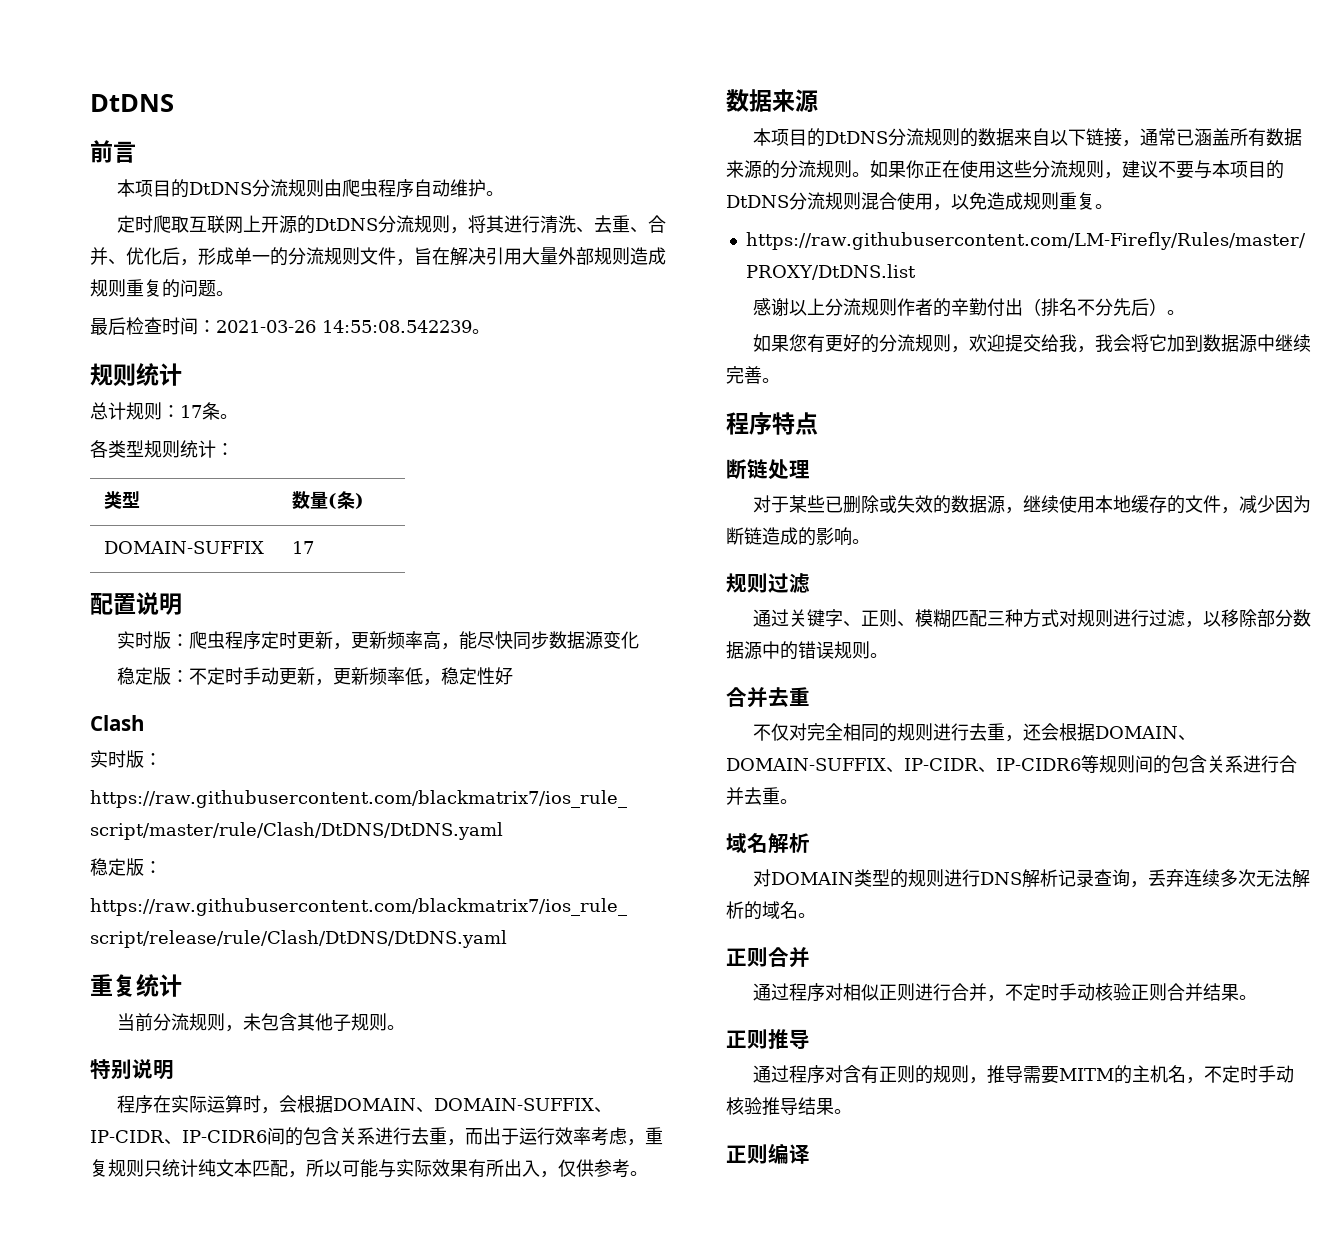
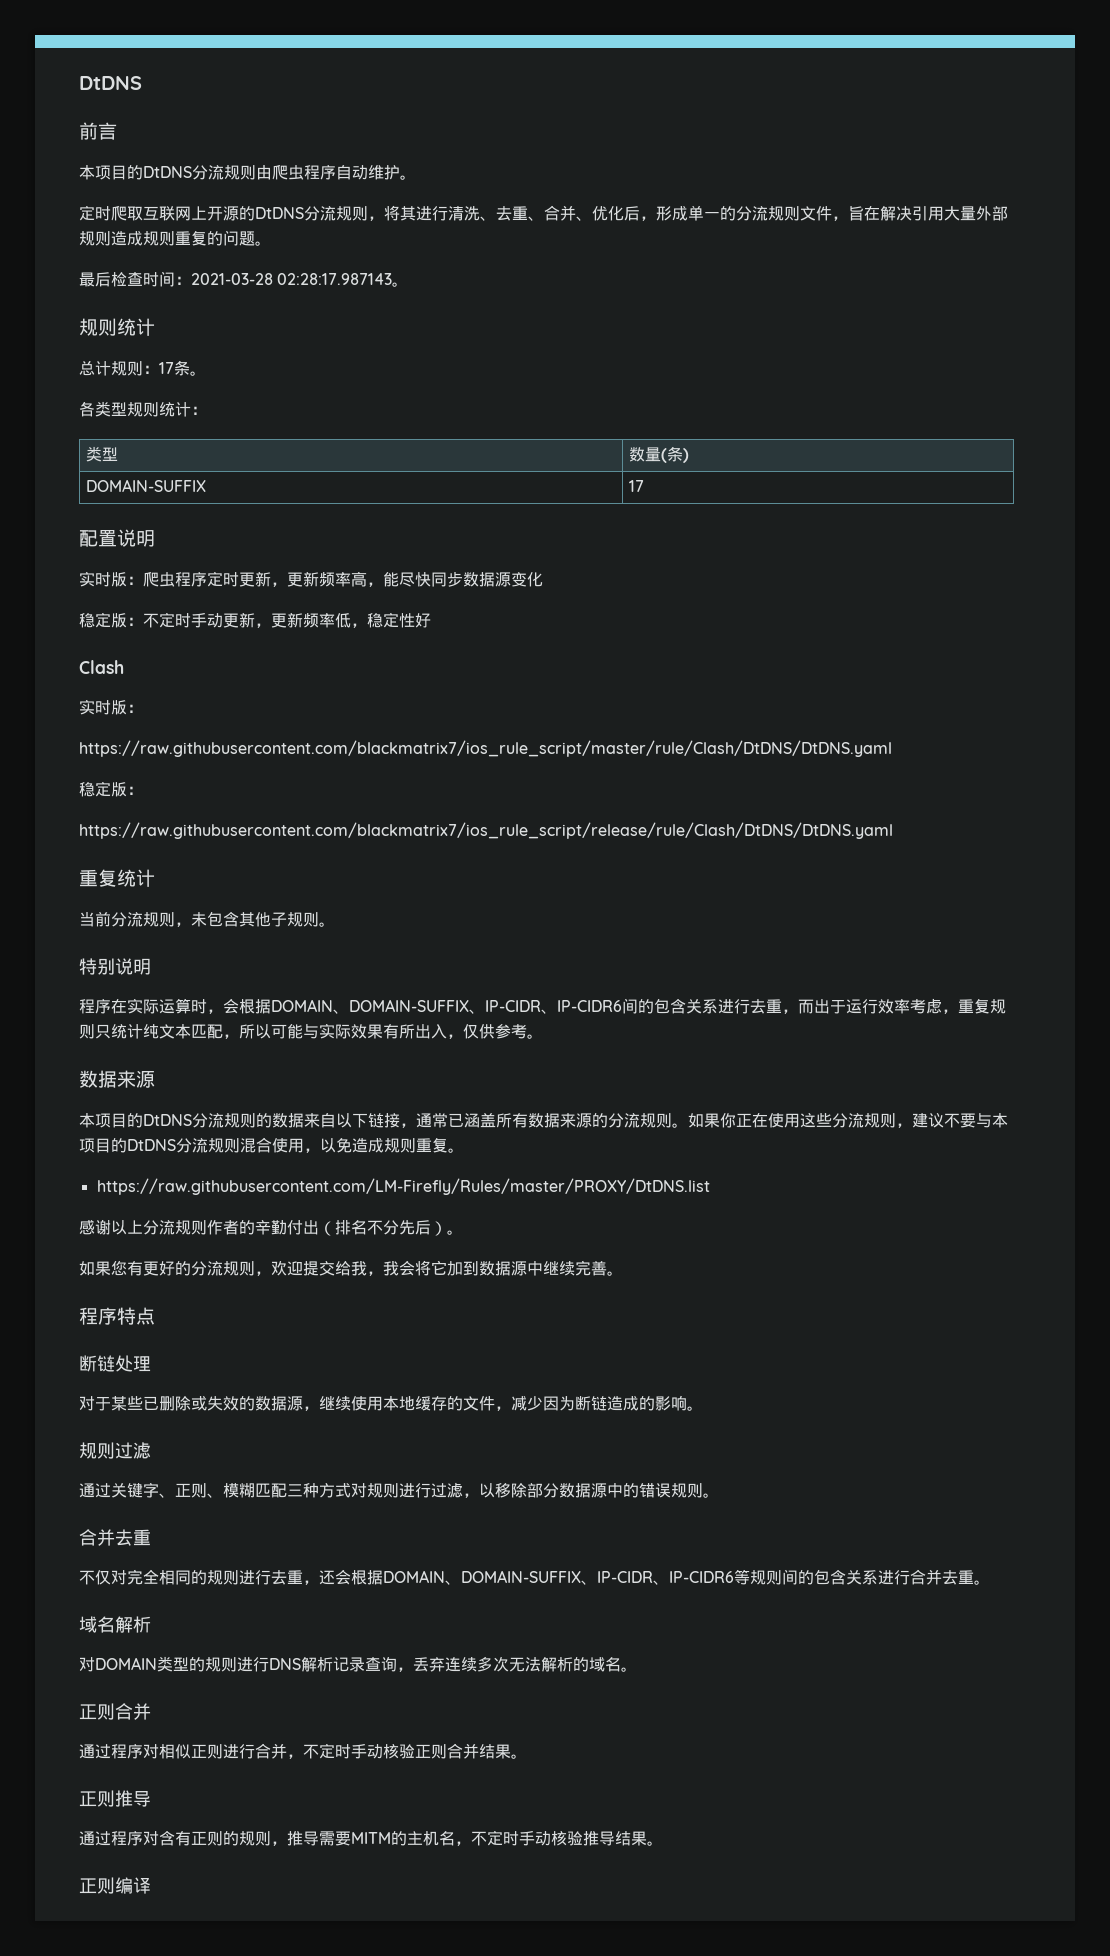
- 最后检查时间：2021-03-26 14:55:08.542239。
+ 最后检查时间：2021-03-28 02:28:17.987143。

